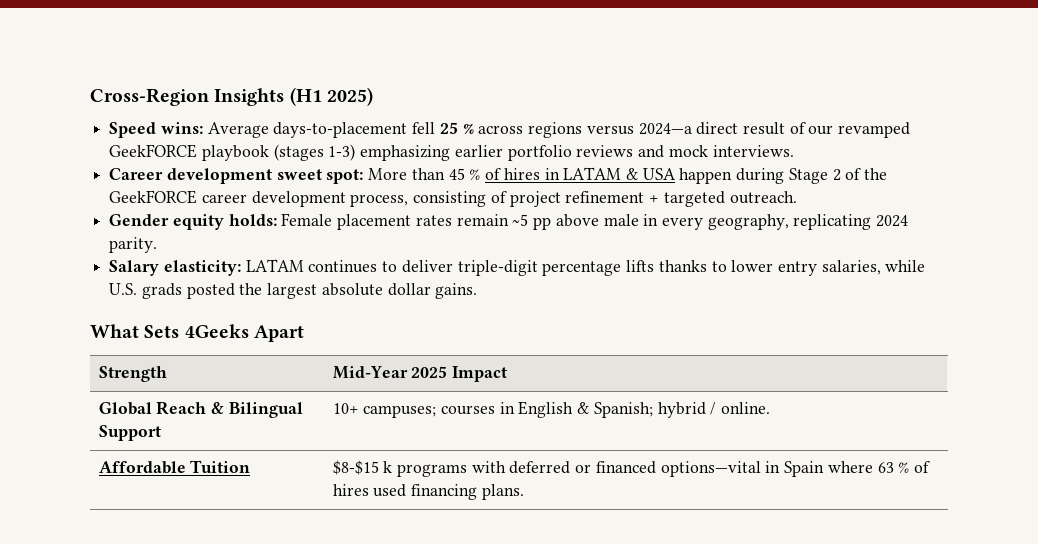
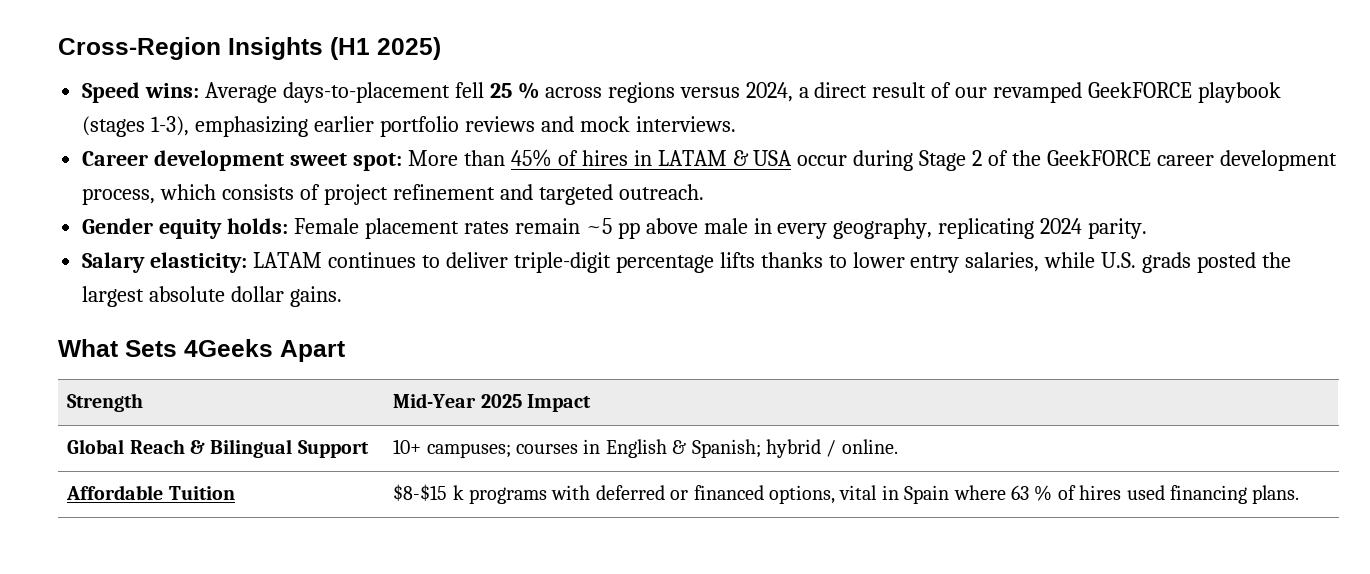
- Speed wins: Average days-to-placement fell 25 % across regions versus 2024—a direct result of our revamped GeekFORCE playbook (stages 1-3) emphasizing earlier portfolio reviews and mock interviews.
+ Speed wins: Average days-to-placement fell 25 % across regions versus 2024, a direct result of our revamped GeekFORCE playbook (stages 1-3), emphasizing earlier portfolio reviews and mock interviews.
- Career development sweet spot: More than 45 % of hires in LATAM & USA happen during Stage 2 of the GeekFORCE career development process, consisting of project refinement + targeted outreach.
+ Career development sweet spot: More than 45% of hires in LATAM & USA occur during Stage 2 of the GeekFORCE career development process, which consists of project refinement and targeted outreach.
- Affordable Tuition | $8-$15 k programs with deferred or financed options—vital in Spain where 63 % of hires used financing plans.
+ Affordable Tuition | $8-$15 k programs with deferred or financed options, vital in Spain where 63 % of hires used financing plans.

